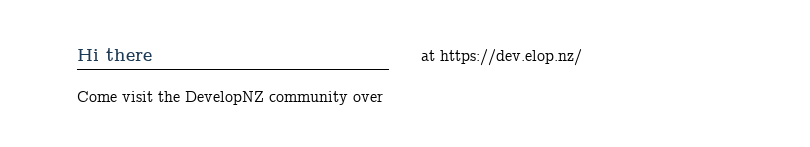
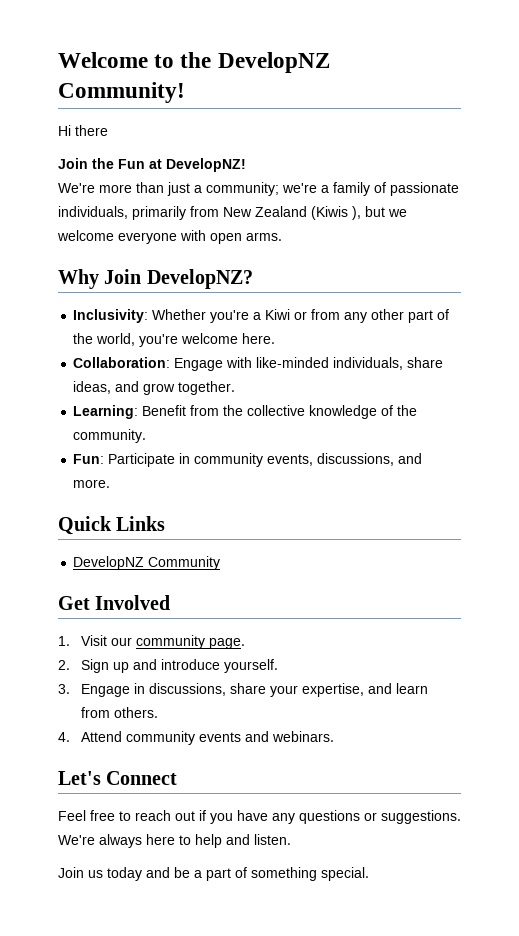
+ Welcome to the DevelopNZ Community!
  Hi there
- Come visit the DevelopNZ community over at https://dev.elop.nz/
+ Join the Fun at DevelopNZ!
+ We're more than just a community; we're a family of passionate individuals, primarily from New Zealand (Kiwis ), but we welcome everyone with open arms.
+ Why Join DevelopNZ?
+ Inclusivity: Whether you're a Kiwi or from any other part of the world, you're welcome here.
+ Collaboration: Engage with like-minded individuals, share ideas, and grow together.
+ Learning: Benefit from the collective knowledge of the community.
+ Fun: Participate in community events, discussions, and more.
+ Quick Links
+ DevelopNZ Community
+ Get Involved
+ 1. Visit our community page.
+ 2. Sign up and introduce yourself.
+ 3. Engage in discussions, share your expertise, and learn from others.
+ 4. Attend community events and webinars.
+ Let's Connect
+ Feel free to reach out if you have any questions or suggestions. We're always here to help and listen.
+ Join us today and be a part of something special.

